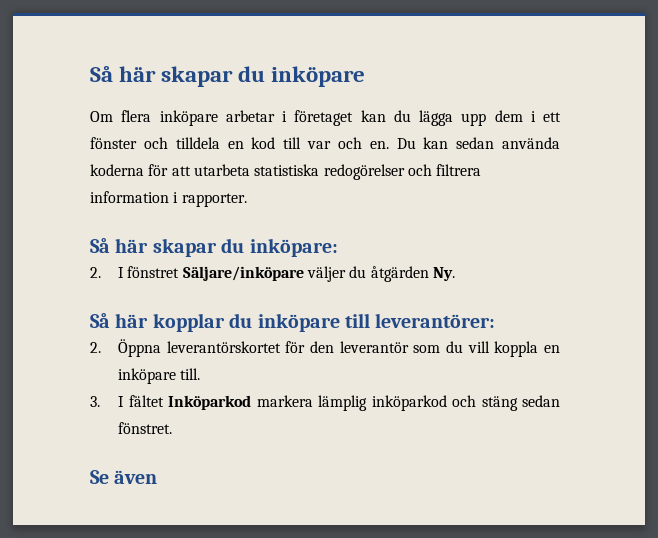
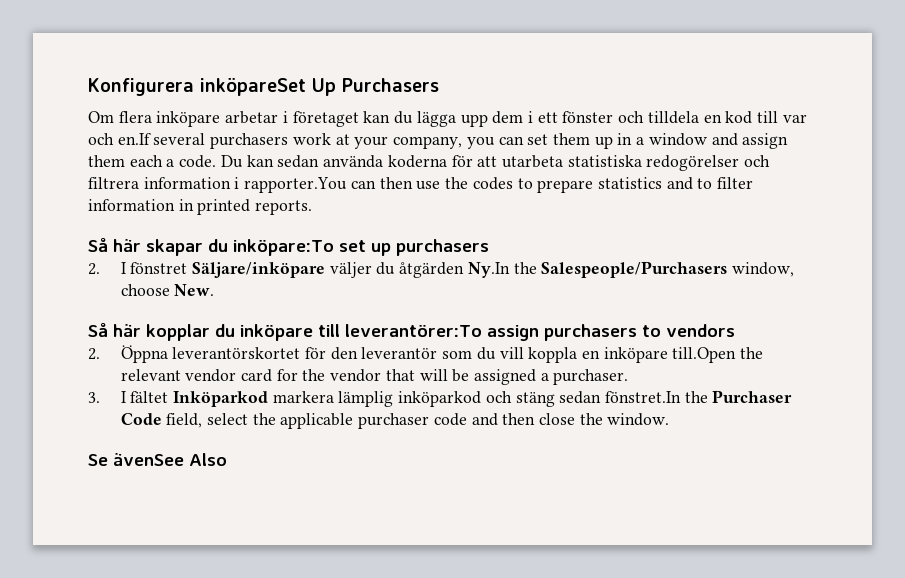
- Så här skapar du inköpare
+ Konfigurera inköpareSet Up Purchasers
- Om flera inköpare arbetar i företaget kan du lägga upp dem i ett fönster och tilldela en kod till var och en.
+ Om flera inköpare arbetar i företaget kan du lägga upp dem i ett fönster och tilldela en kod till var och en.If several purchasers work at your company, you can set them up in a window and assign them each a code.
- Du kan sedan använda koderna för att utarbeta statistiska redogörelser och filtrera information i rapporter.
- Så här skapar du inköpare:
+ Du kan sedan använda koderna för att utarbeta statistiska redogörelser och filtrera information i rapporter.You can then use the codes to prepare statistics and to filter information in printed reports.
+ Så här skapar du inköpare:To set up purchasers
- 2. I fönstret Säljare/inköpare väljer du åtgärden Ny.
+ 2. I fönstret Säljare/inköpare väljer du åtgärden Ny.In the Salespeople/Purchasers window, choose New.
- Så här kopplar du inköpare till leverantörer:
+ Så här kopplar du inköpare till leverantörer:To assign purchasers to vendors
- 2. Öppna leverantörskortet för den leverantör som du vill koppla en inköpare till.
+ 2. Öppna leverantörskortet för den leverantör som du vill koppla en inköpare till.Open the relevant vendor card for the vendor that will be assigned a purchaser.
- 3. I fältet Inköparkod markera lämplig inköparkod och stäng sedan fönstret.
+ 3. I fältet Inköparkod markera lämplig inköparkod och stäng sedan fönstret.In the Purchaser Code field, select the applicable purchaser code and then close the window.
- Se även
+ Se ävenSee Also

